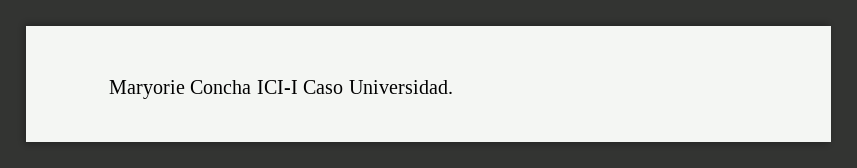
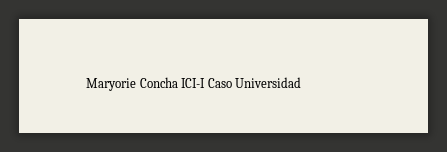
- Maryorie Concha ICI-I Caso Universidad.
+ Maryorie Concha ICI-I Caso Universidad

